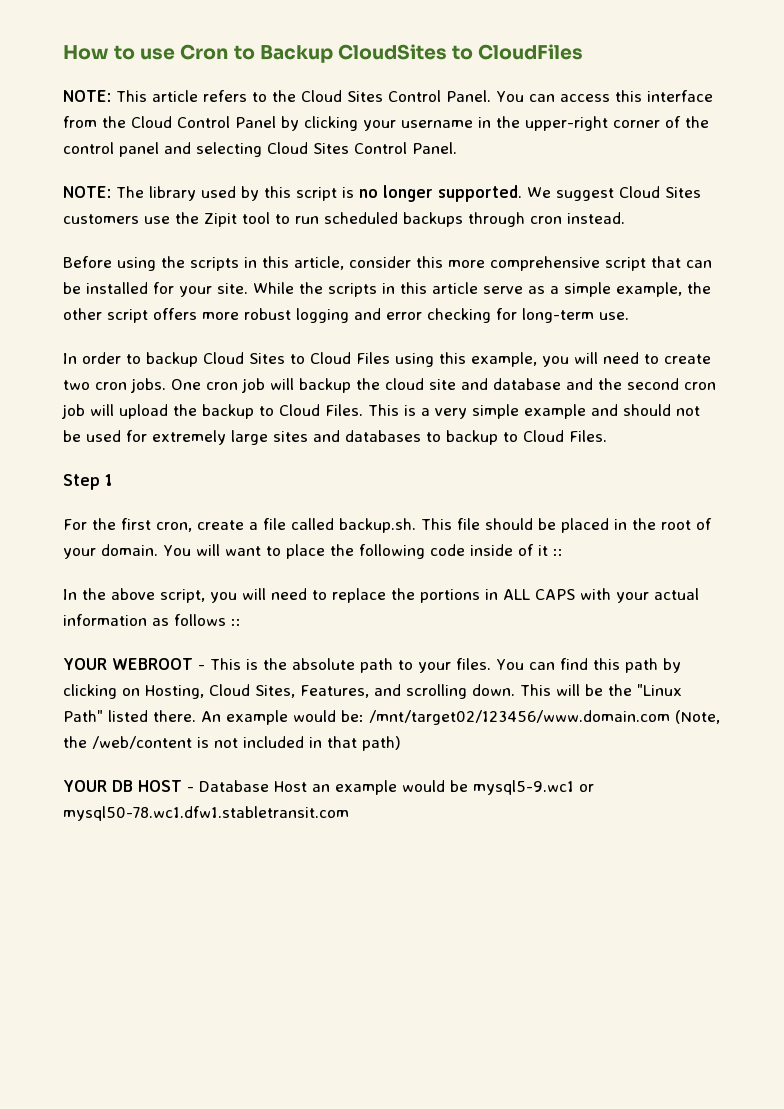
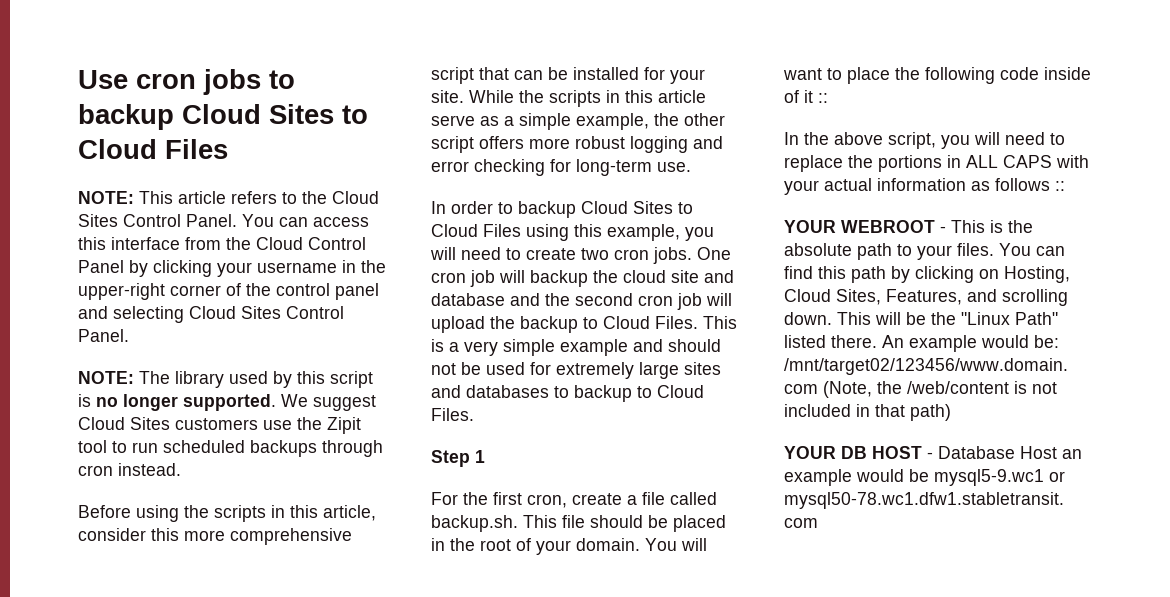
- How to use Cron to Backup CloudSites to CloudFiles
+ Use cron jobs to backup Cloud Sites to Cloud Files

